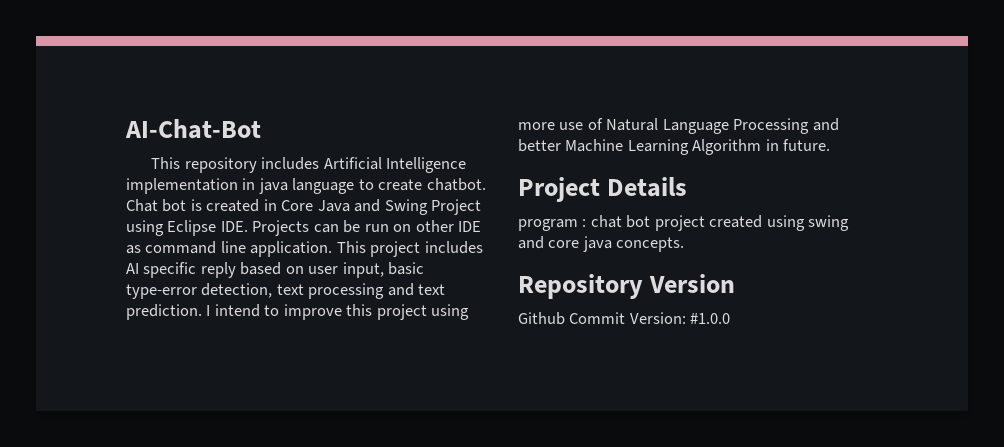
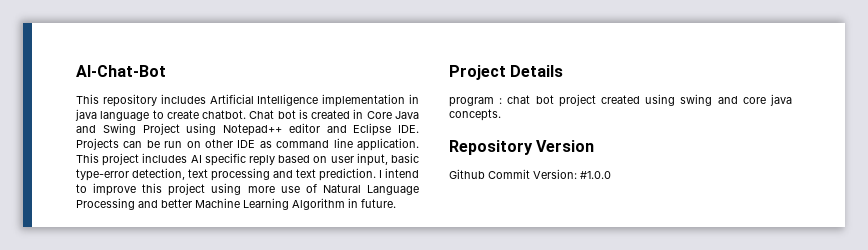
- Chat bot is created in Core Java and Swing Project using Eclipse IDE. Projects can be run on other IDE as command line application.
+ Chat bot is created in Core Java and Swing Project using Notepad++ editor and Eclipse IDE. Projects can be run on other IDE as command line application.

